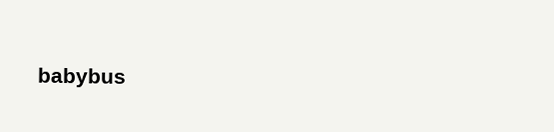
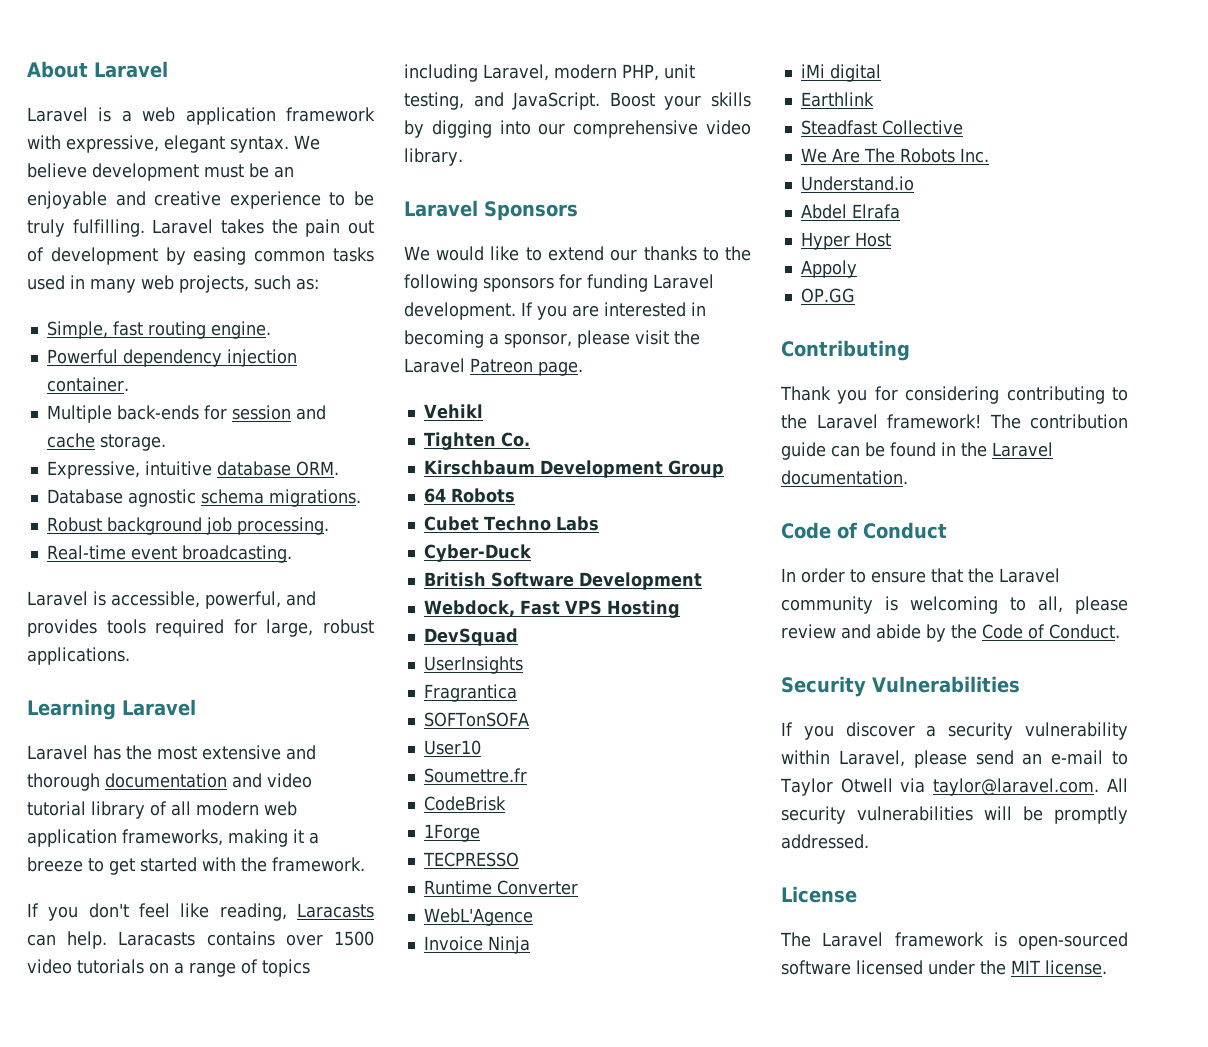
- babybus
+ About Laravel
+ Laravel is a web application framework with expressive, elegant syntax. We believe development must be an enjoyable and creative experience to be truly fulfilling. Laravel takes the pain out of development by easing common tasks used in many web projects, such as:
+ Simple, fast routing engine.
+ Powerful dependency injection container.
+ Multiple back-ends for session and cache storage.
+ Expressive, intuitive database ORM.
+ Database agnostic schema migrations.
+ Robust background job processing.
+ Real-time event broadcasting.
+ Laravel is accessible, powerful, and provides tools required for large, robust applications.
+ Learning Laravel
+ Laravel has the most extensive and thorough documentation and video tutorial library of all modern web application frameworks, making it a breeze to get started with the framework.
+ If you don't feel like reading, Laracasts can help. Laracasts contains over 1500 video tutorials on a range of topics including Laravel, modern PHP, unit testing, and JavaScript. Boost your skills by digging into our comprehensive video library.
+ Laravel Sponsors
+ We would like to extend our thanks to the following sponsors for funding Laravel development. If you are interested in becoming a sponsor, please visit the Laravel Patreon page.
+ Vehikl
+ Tighten Co.
+ Kirschbaum Development Group
+ 64 Robots
+ Cubet Techno Labs
+ Cyber-Duck
+ British Software Development
+ Webdock, Fast VPS Hosting
+ DevSquad
+ UserInsights
+ Fragrantica
+ SOFTonSOFA
+ User10
+ Soumettre.fr
+ CodeBrisk
+ 1Forge
+ TECPRESSO
+ Runtime Converter
+ WebL'Agence
+ Invoice Ninja
+ iMi digital
+ Earthlink
+ Steadfast Collective
+ We Are The Robots Inc.
+ Understand.io
+ Abdel Elrafa
+ Hyper Host
+ Appoly
+ OP.GG
+ Contributing
+ Thank you for considering contributing to the Laravel framework! The contribution guide can be found in the Laravel documentation.
+ Code of Conduct
+ In order to ensure that the Laravel community is welcoming to all, please review and abide by the Code of Conduct.
+ Security Vulnerabilities
+ If you discover a security vulnerability within Laravel, please send an e-mail to Taylor Otwell via taylor@laravel.com. All security vulnerabilities will be promptly addressed.
+ License
+ The Laravel framework is open-sourced software licensed under the MIT license.

